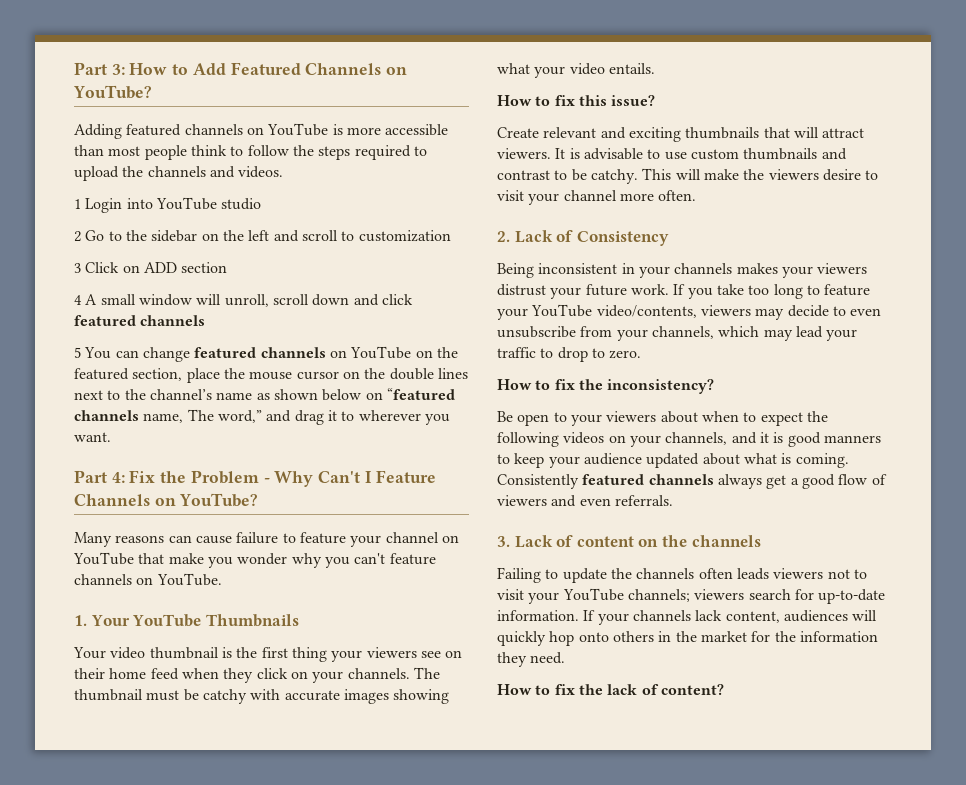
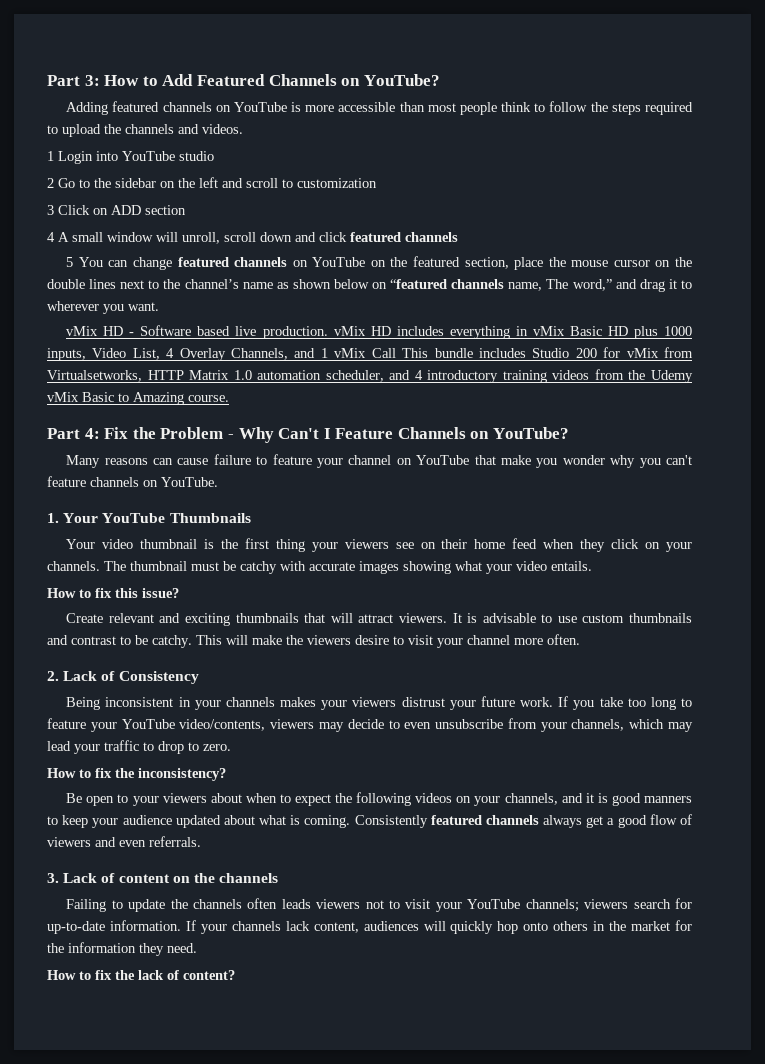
+ vMix HD - Software based live production. vMix HD includes everything in vMix Basic HD plus 1000 inputs, Video List, 4 Overlay Channels, and 1 vMix Call This bundle includes Studio 200 for vMix from Virtualsetworks, HTTP Matrix 1.0 automation scheduler, and 4 introductory training videos from the Udemy vMix Basic to Amazing course.

